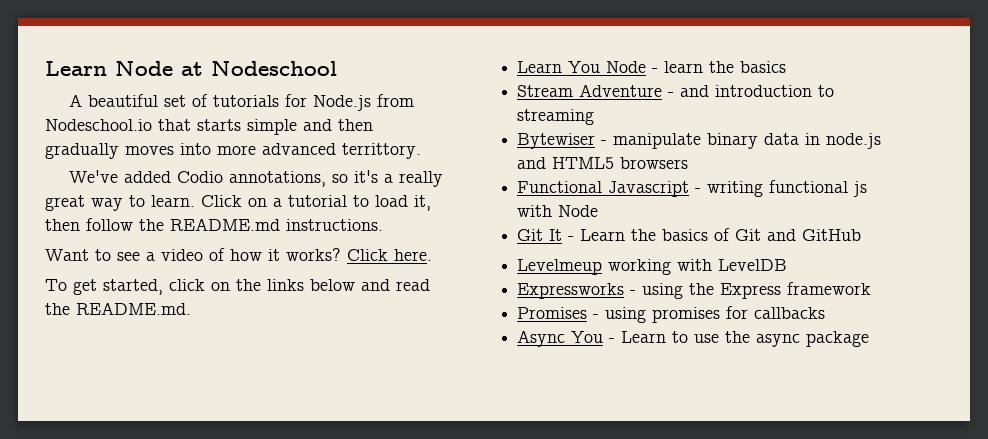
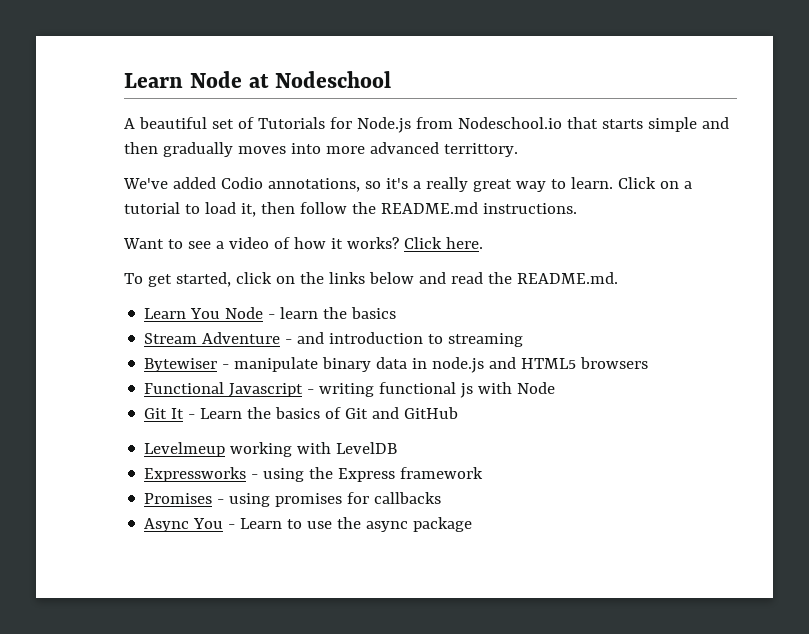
- A beautiful set of tutorials for Node.js from Nodeschool.io that starts simple and then gradually moves into more advanced territtory.
+ A beautiful set of Tutorials for Node.js from Nodeschool.io that starts simple and then gradually moves into more advanced territtory.

